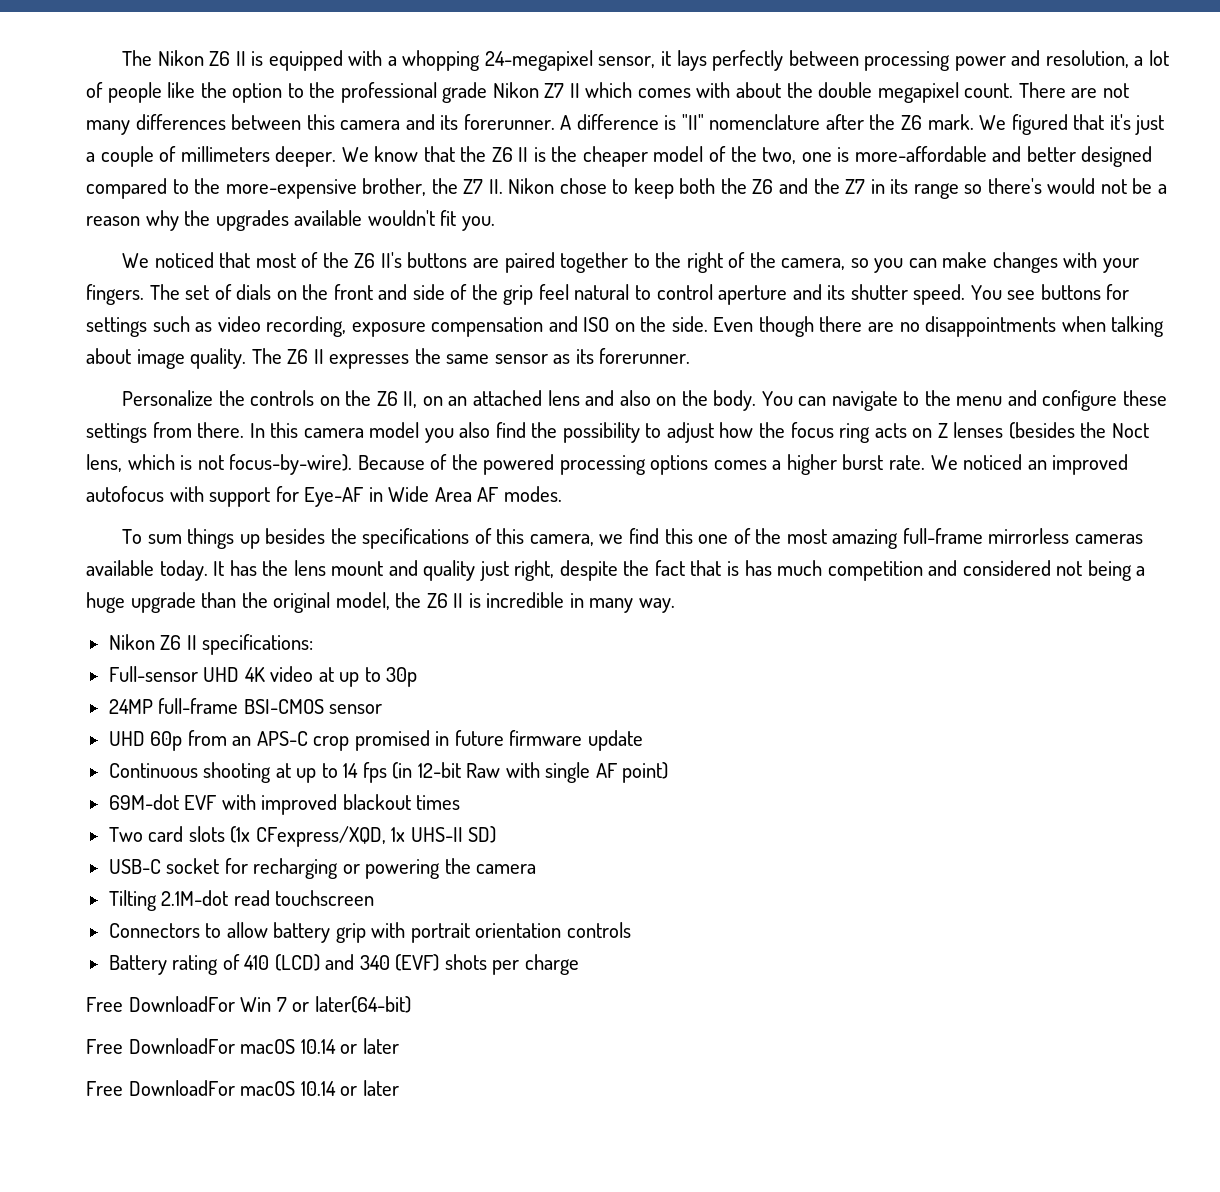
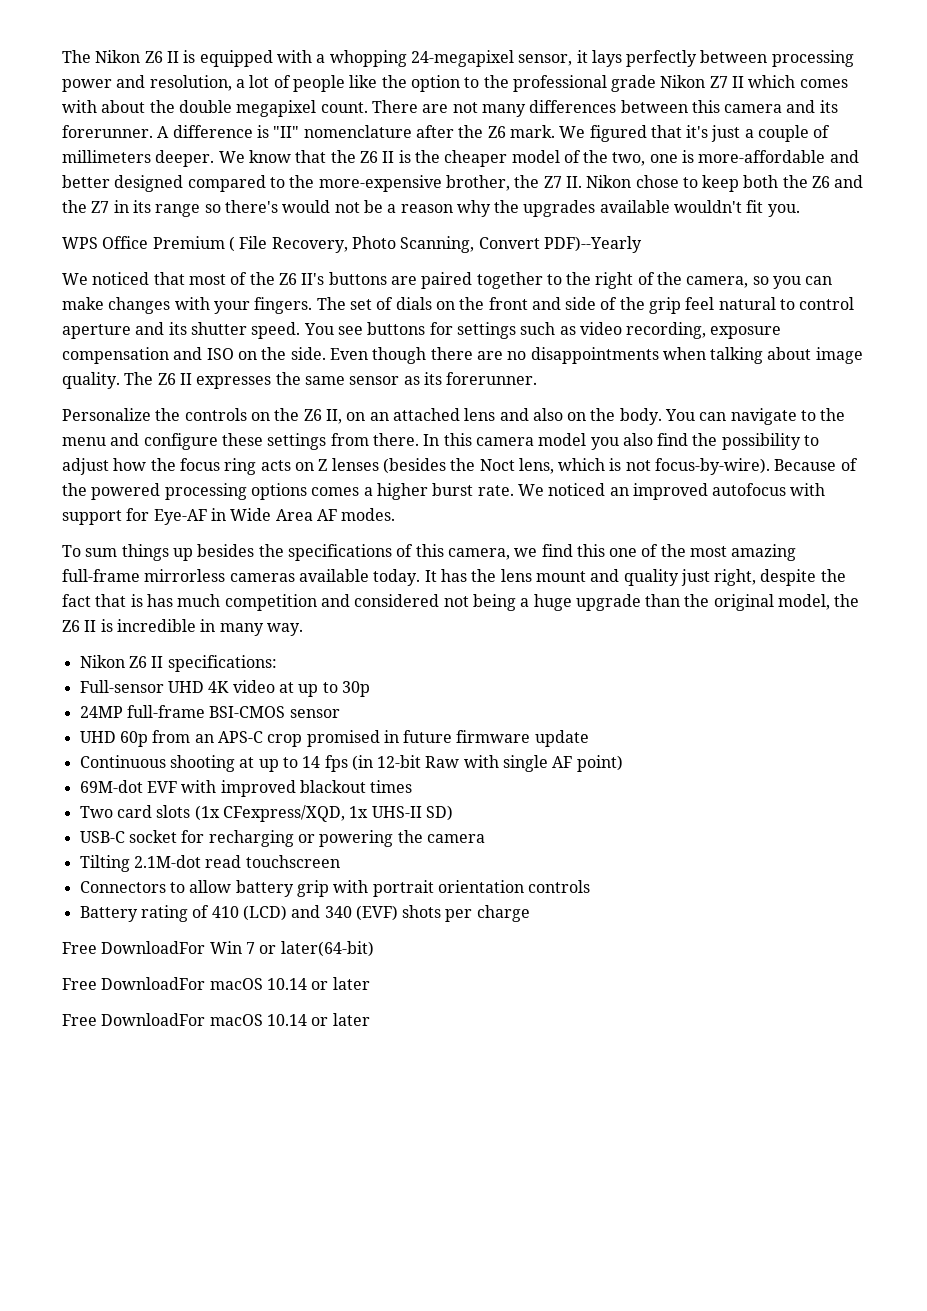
+ WPS Office Premium ( File Recovery, Photo Scanning, Convert PDF)--Yearly

